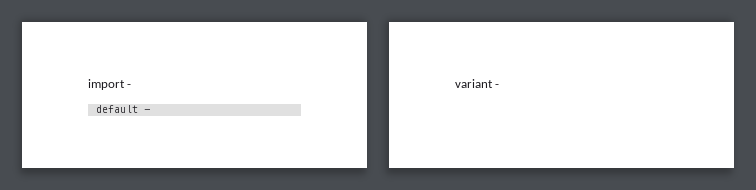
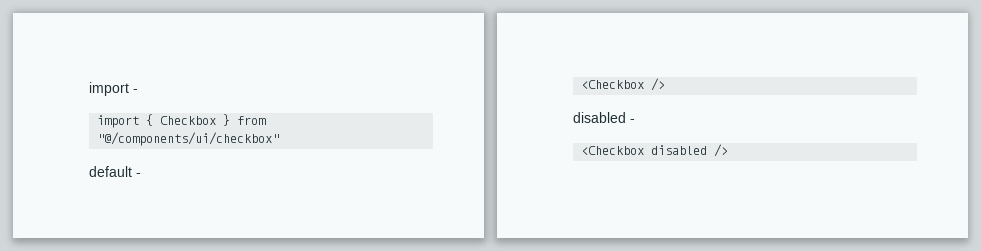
+ import { Checkbox } from "@/components/ui/checkbox"
  default -
- variant -
+ <Checkbox />
+ disabled -
+ <Checkbox disabled />

